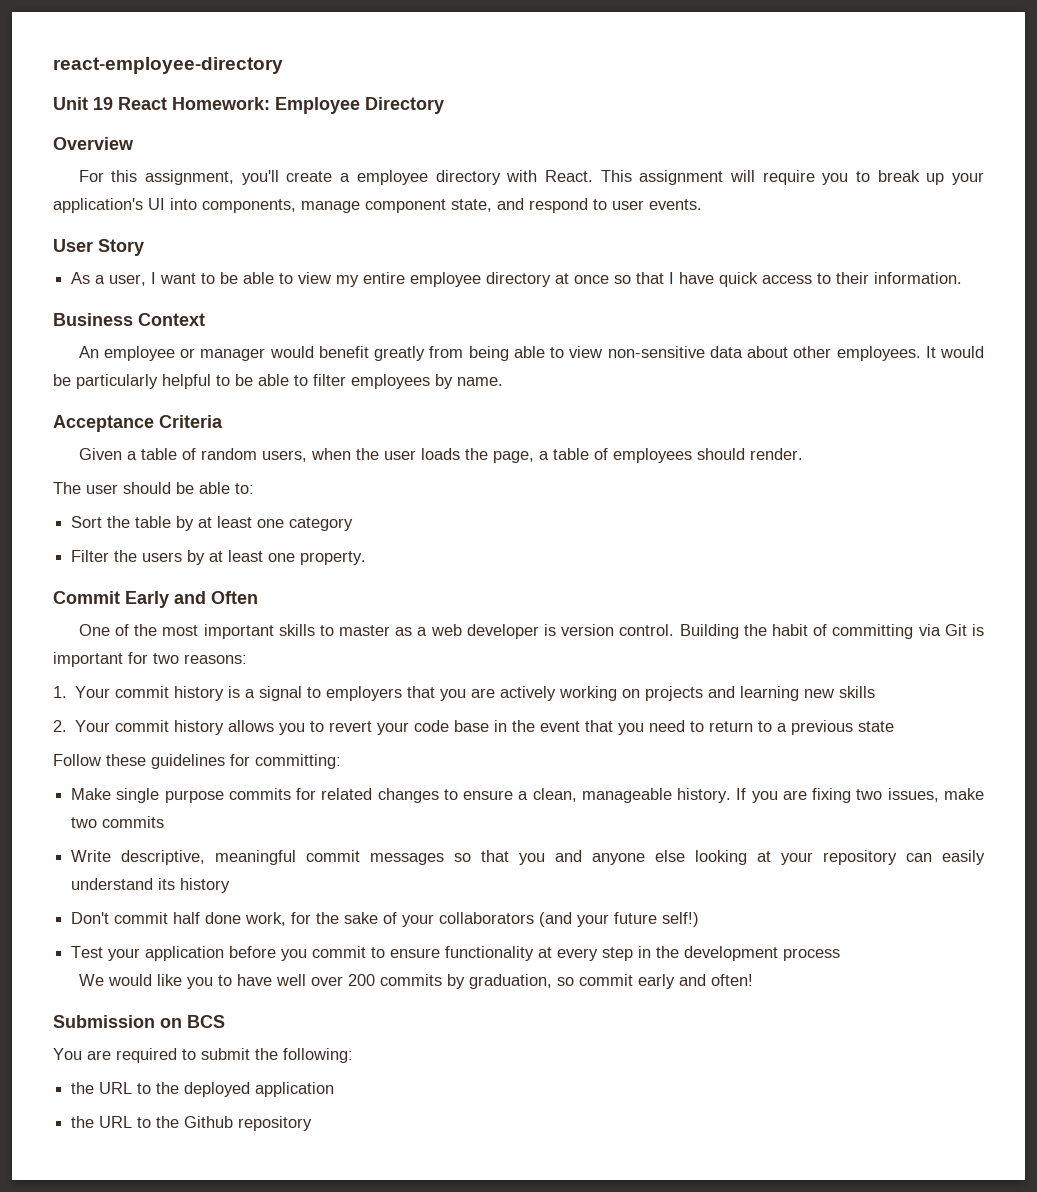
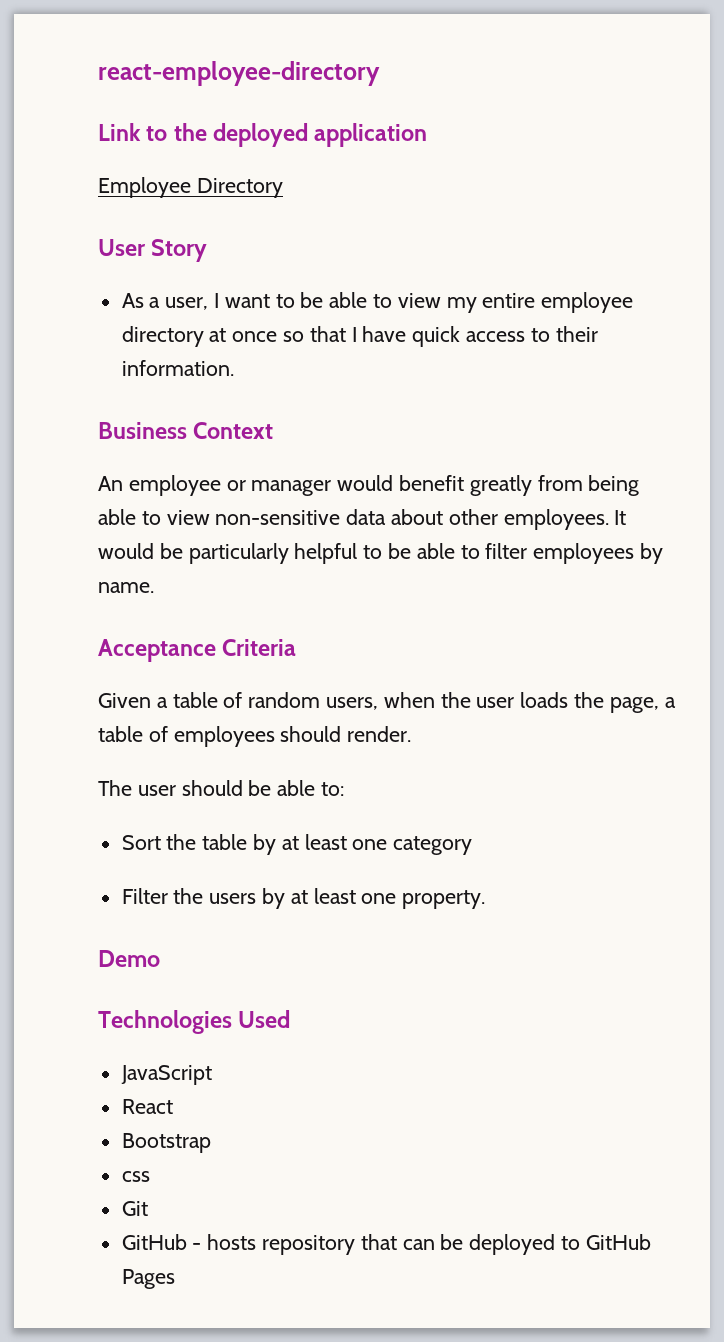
- Unit 19 React Homework: Employee Directory
- Overview
- For this assignment, you'll create a employee directory with React. This assignment will require you to break up your application's UI into components, manage component state, and respond to user events.
+ Link to the deployed application
+ Employee Directory
- Commit Early and Often
- One of the most important skills to master as a web developer is version control. Building the habit of committing via Git is important for two reasons:
- 1. Your commit history is a signal to employers that you are actively working on projects and learning new skills
- 2. Your commit history allows you to revert your code base in the event that you need to return to a previous state
- Follow these guidelines for committing:
- Make single purpose commits for related changes to ensure a clean, manageable history. If you are fixing two issues, make two commits
- Write descriptive, meaningful commit messages so that you and anyone else looking at your repository can easily understand its history
- Don't commit half done work, for the sake of your collaborators (and your future self!)
- Test your application before you commit to ensure functionality at every step in the development process
- We would like you to have well over 200 commits by graduation, so commit early and often!
- Submission on BCS
- You are required to submit the following:
- the URL to the deployed application
- the URL to the Github repository
+ Demo
+ Technologies Used
+ JavaScript
+ React
+ Bootstrap
+ css
+ Git
+ GitHub - hosts repository that can be deployed to GitHub Pages

